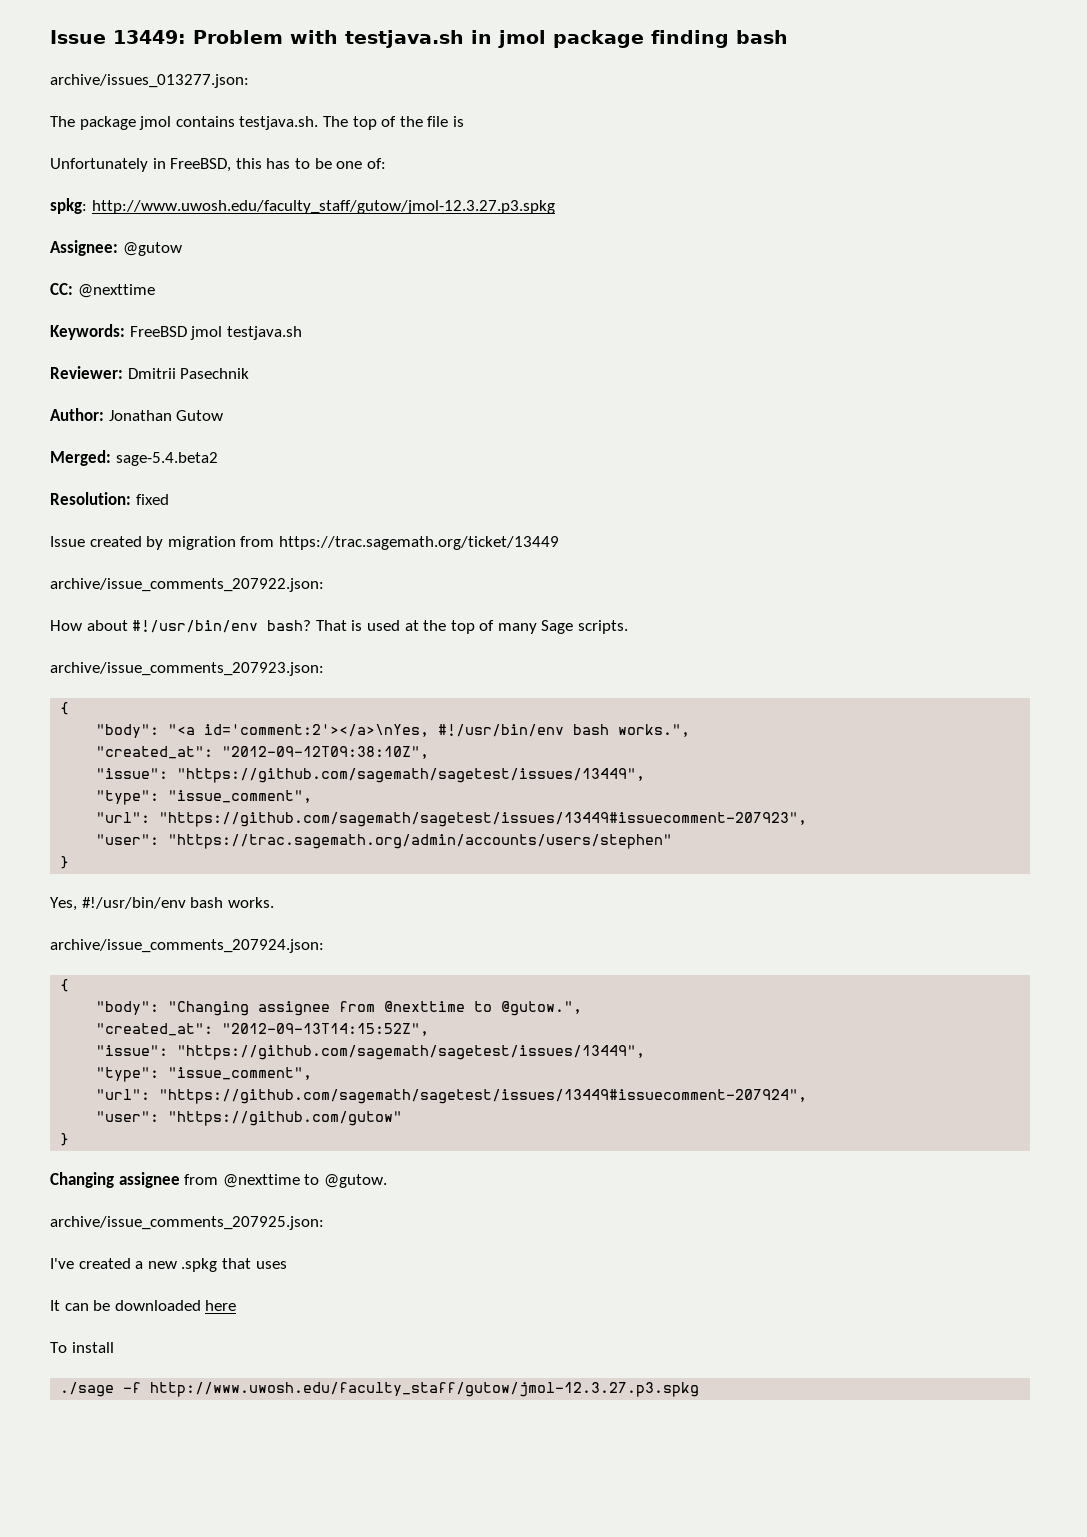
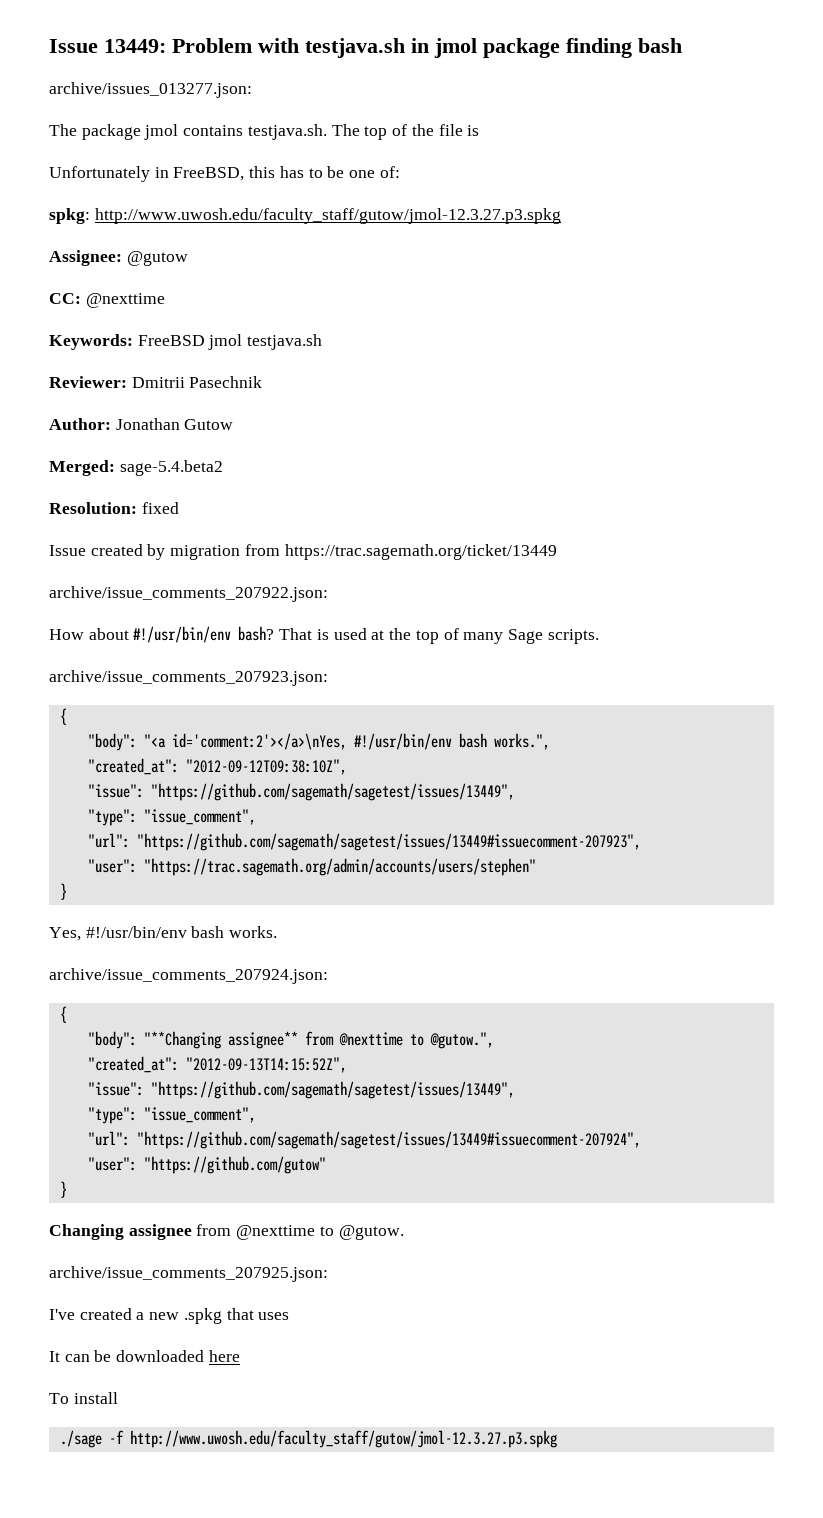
- "body": "Changing assignee from @nexttime to @gutow.",
+ "body": "**Changing assignee** from @nexttime to @gutow.",

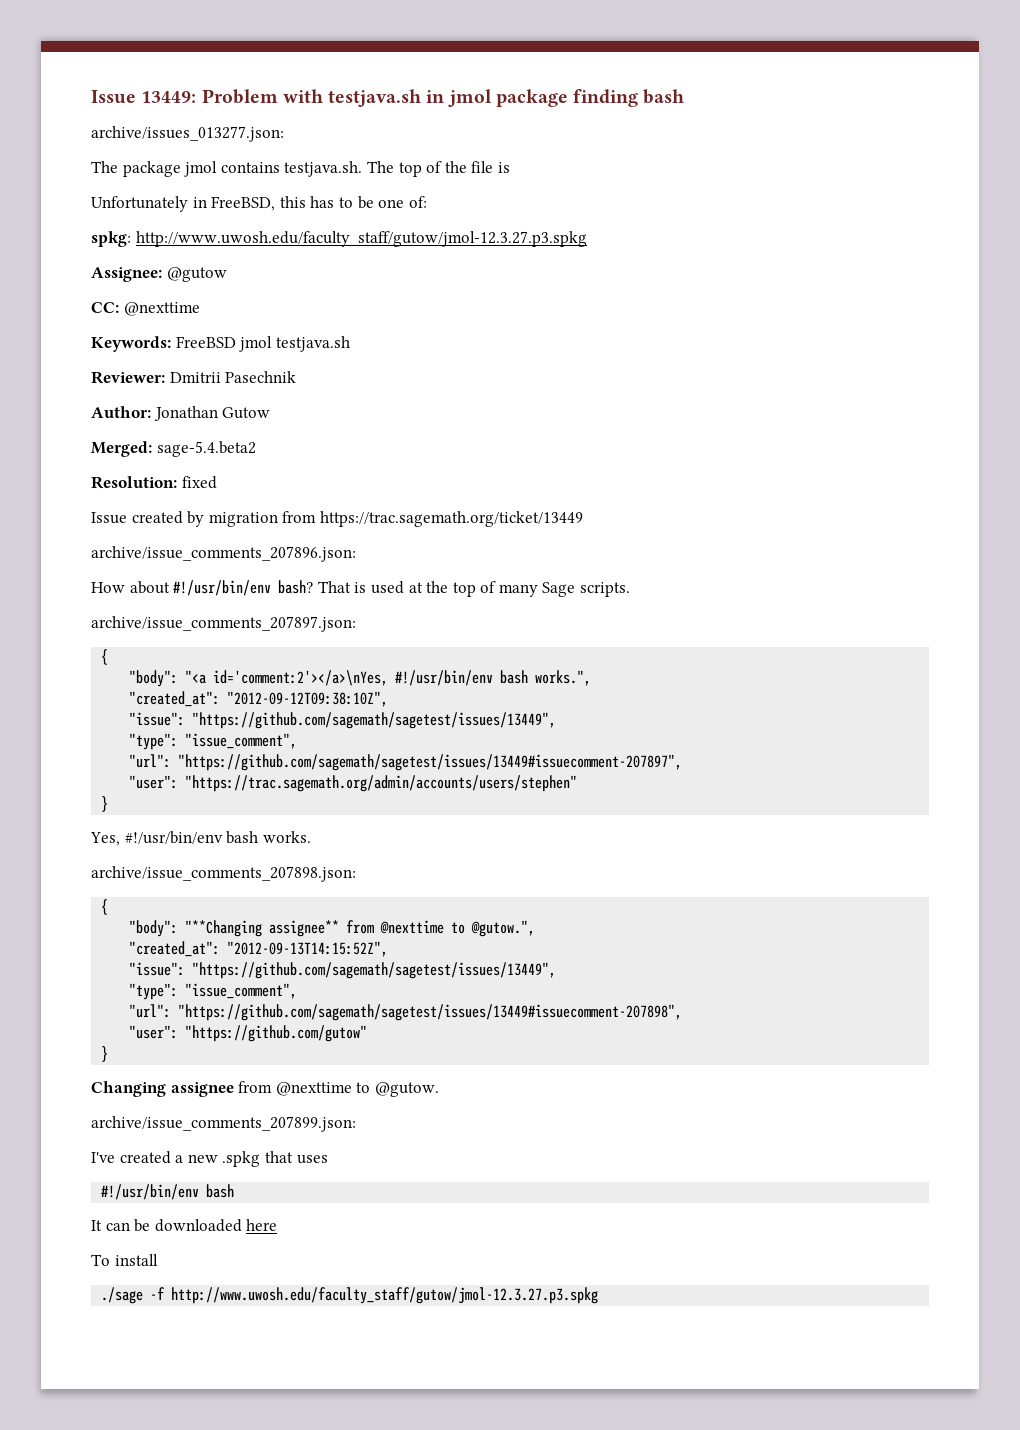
- archive/issue_comments_207922.json:
+ archive/issue_comments_207896.json:
- archive/issue_comments_207923.json:
+ archive/issue_comments_207897.json:
- "url": "https://github.com/sagemath/sagetest/issues/13449#issuecomment-207923",
+ "url": "https://github.com/sagemath/sagetest/issues/13449#issuecomment-207897",
- archive/issue_comments_207924.json:
+ archive/issue_comments_207898.json:
- "url": "https://github.com/sagemath/sagetest/issues/13449#issuecomment-207924",
+ "url": "https://github.com/sagemath/sagetest/issues/13449#issuecomment-207898",
- archive/issue_comments_207925.json:
+ archive/issue_comments_207899.json:
  I've created a new .spkg that uses
+ #!/usr/bin/env bash

